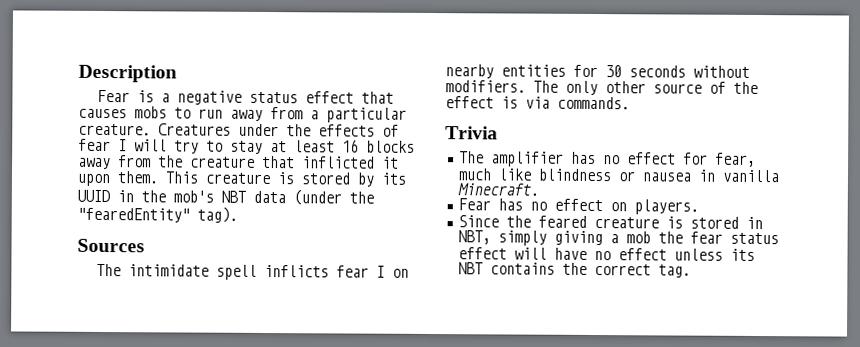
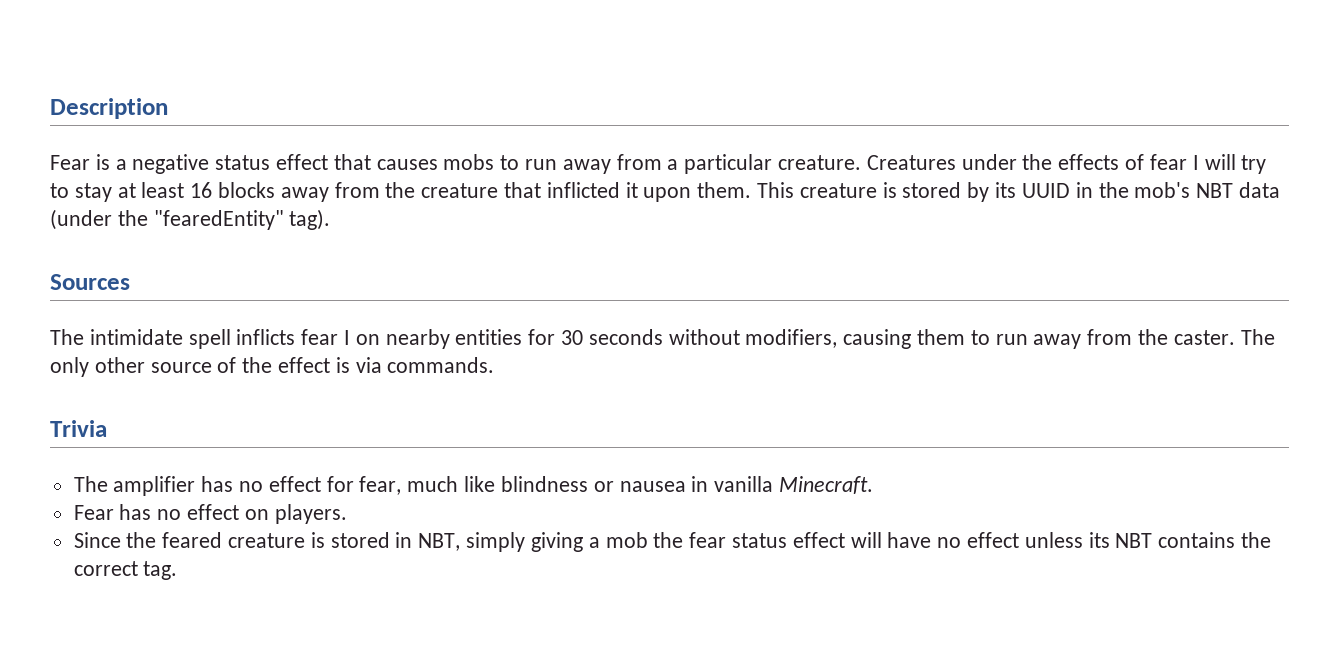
- The intimidate spell inflicts fear I on nearby entities for 30 seconds without modifiers.
+ The intimidate spell inflicts fear I on nearby entities for 30 seconds without modifiers, causing them to run away from the caster.

